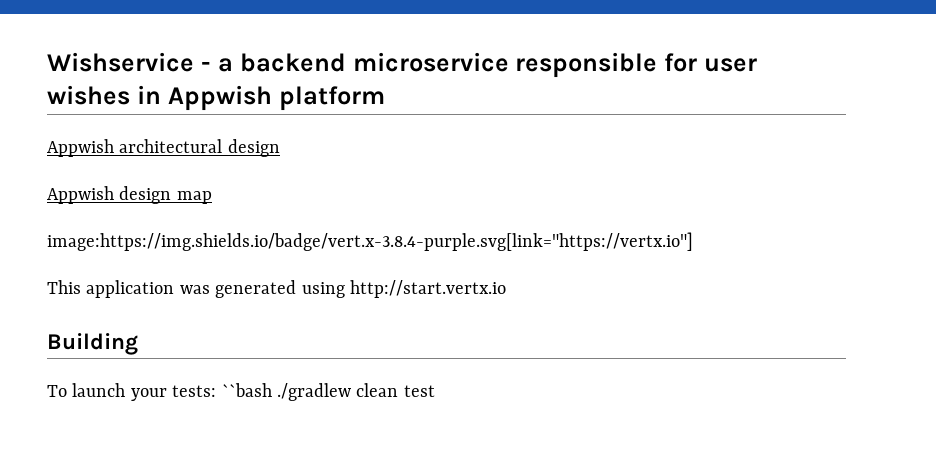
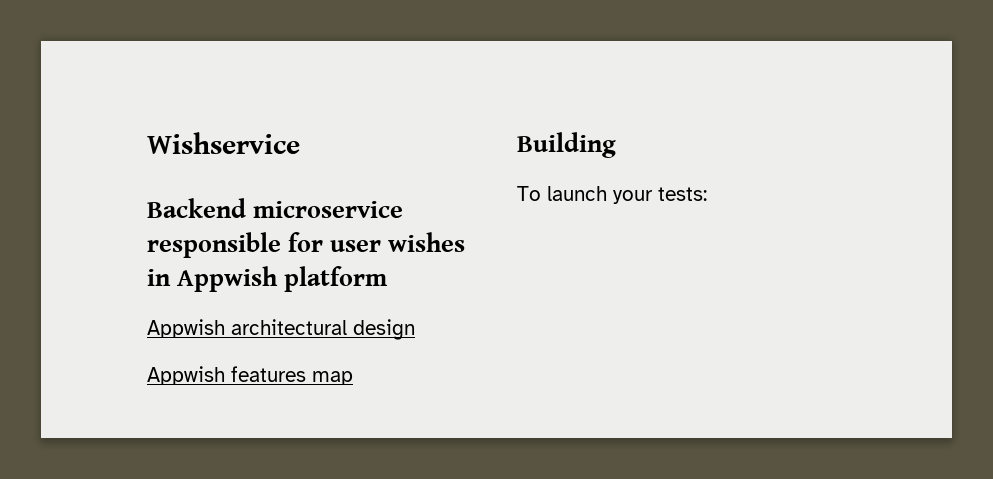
- Wishservice - a backend microservice responsible for user wishes in Appwish platform
+ Wishservice
+ Backend microservice responsible for user wishes in Appwish platform
- Appwish design map
+ Appwish features map
- image:https://img.shields.io/badge/vert.x-3.8.4-purple.svg[link="https://vertx.io"]
- This application was generated using http://start.vertx.io
- To launch your tests: ``bash ./gradlew clean test
+ To launch your tests:

